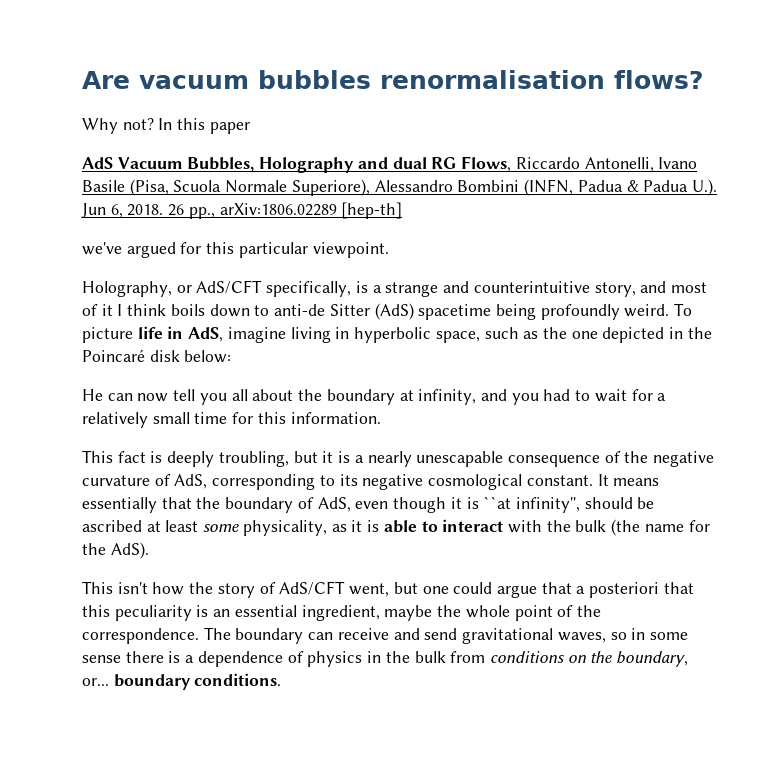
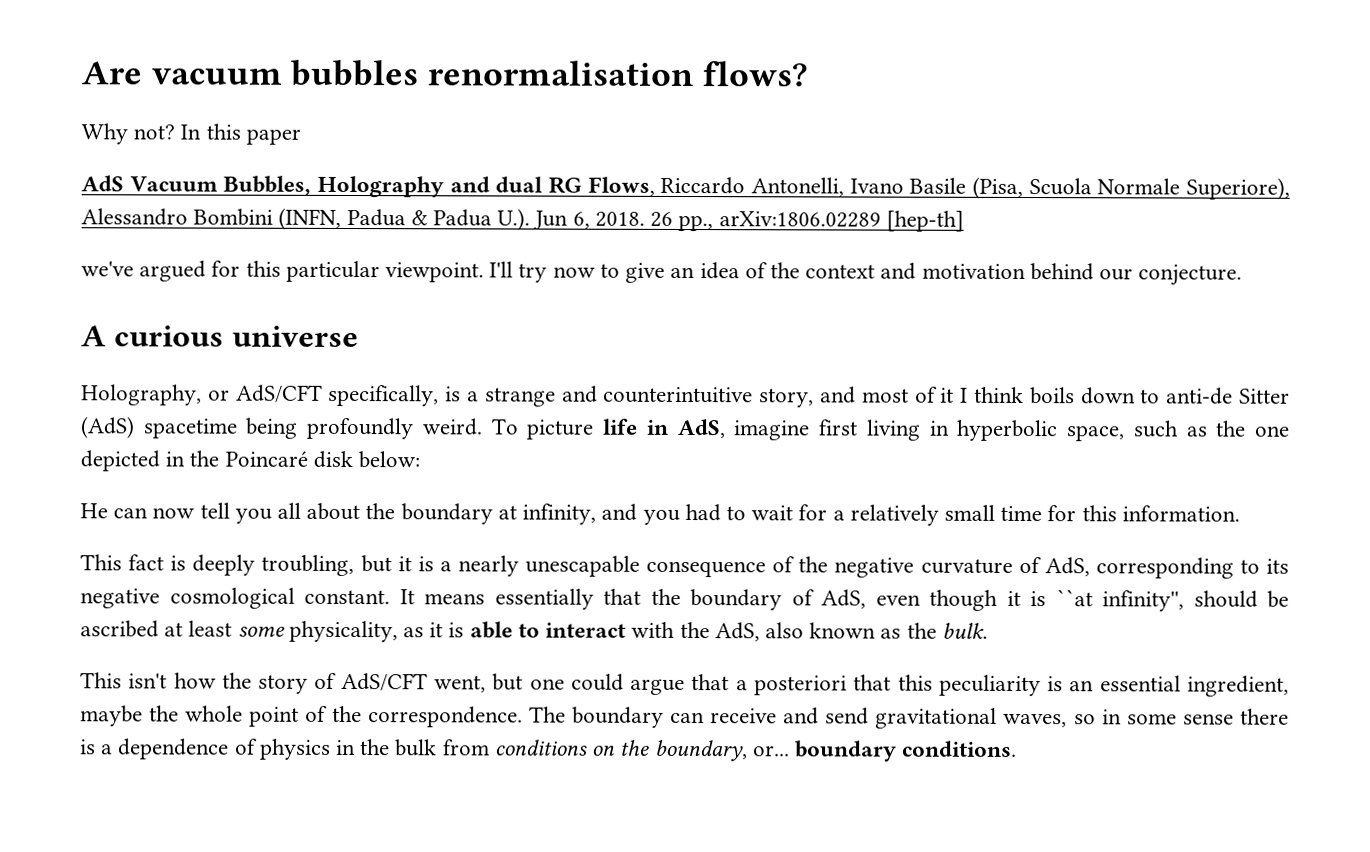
+ I'll try now to give an idea of the context and motivation behind our conjecture.
+ A curious universe
- To picture life in AdS, imagine living in hyperbolic space, such as the one depicted in the Poincaré disk below:
+ To picture life in AdS, imagine first living in hyperbolic space, such as the one depicted in the Poincaré disk below:
- It means essentially that the boundary of AdS, even though it is ``at infinity'', should be ascribed at least some physicality, as it is able to interact with the bulk (the name for the AdS).
+ It means essentially that the boundary of AdS, even though it is ``at infinity'', should be ascribed at least some physicality, as it is able to interact with the AdS, also known as the bulk.

